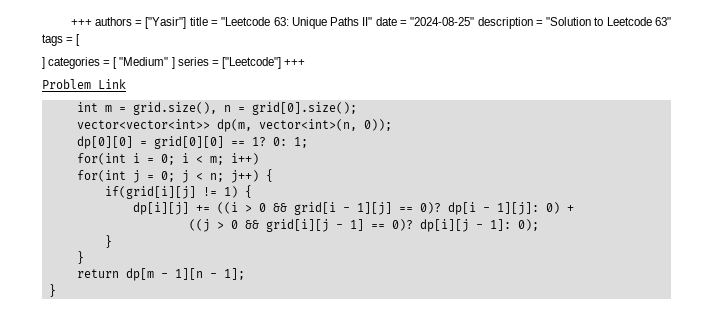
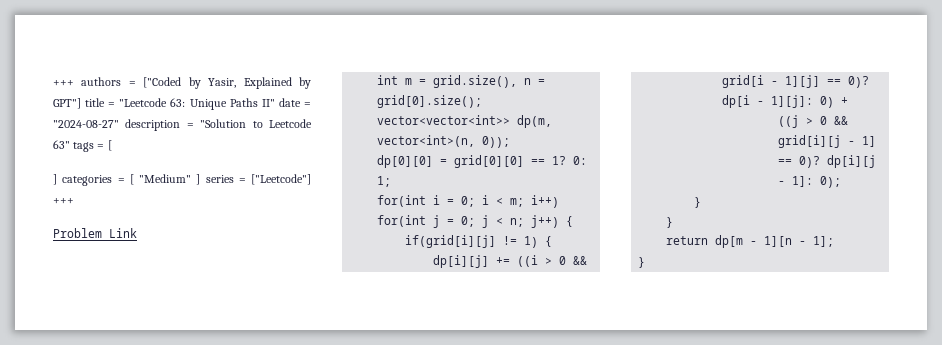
- +++ authors = ["Yasir"] title = "Leetcode 63: Unique Paths II" date = "2024-08-25" description = "Solution to Leetcode 63" tags = [
+ +++ authors = ["Coded by Yasir, Explained by GPT"] title = "Leetcode 63: Unique Paths II" date = "2024-08-27" description = "Solution to Leetcode 63" tags = [

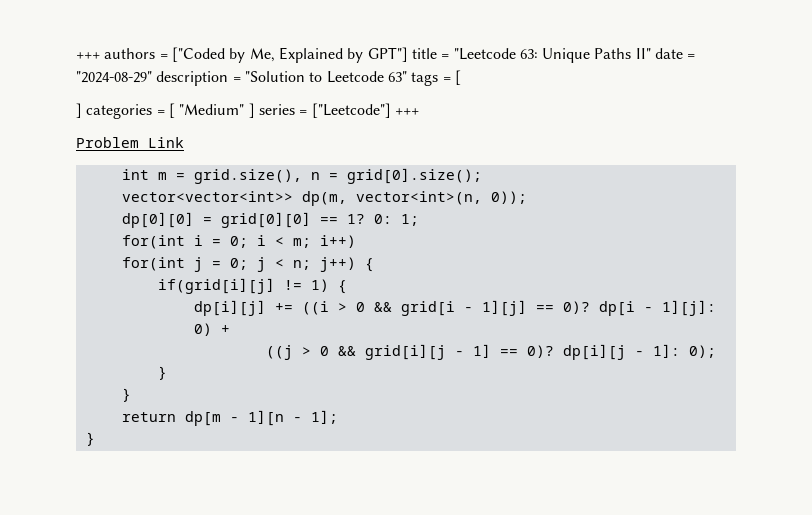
- +++ authors = ["Coded by Yasir, Explained by GPT"] title = "Leetcode 63: Unique Paths II" date = "2024-08-27" description = "Solution to Leetcode 63" tags = [
+ +++ authors = ["Coded by Me, Explained by GPT"] title = "Leetcode 63: Unique Paths II" date = "2024-08-29" description = "Solution to Leetcode 63" tags = [

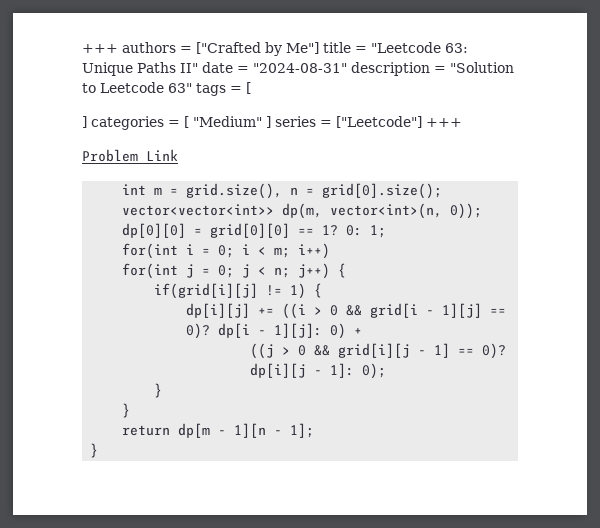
- +++ authors = ["Coded by Me, Explained by GPT"] title = "Leetcode 63: Unique Paths II" date = "2024-08-29" description = "Solution to Leetcode 63" tags = [
+ +++ authors = ["Crafted by Me"] title = "Leetcode 63: Unique Paths II" date = "2024-08-31" description = "Solution to Leetcode 63" tags = [

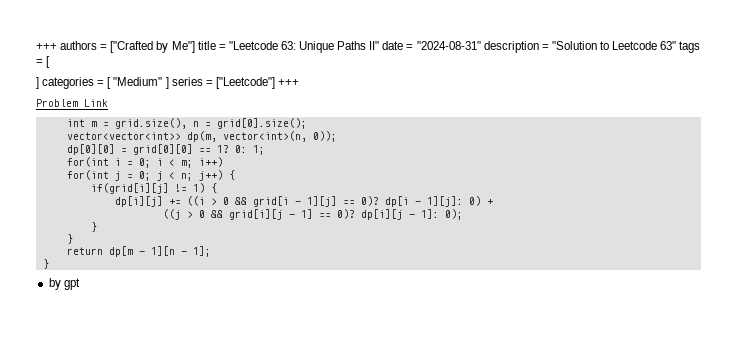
+ by gpt

